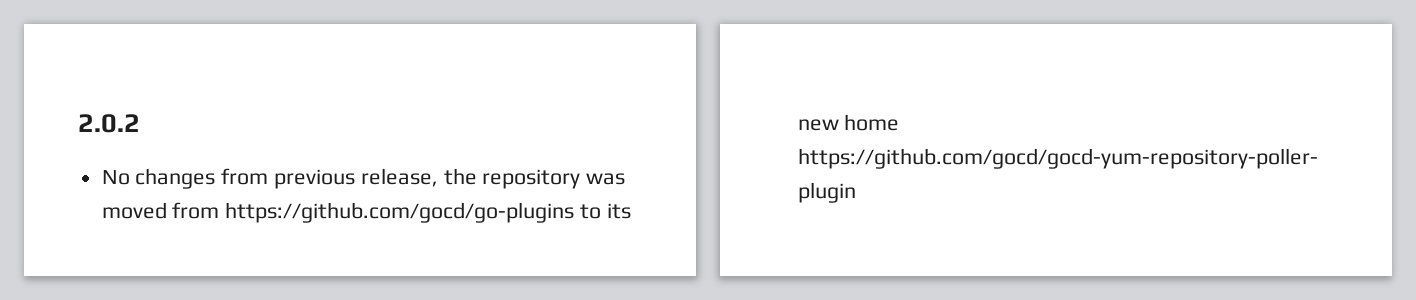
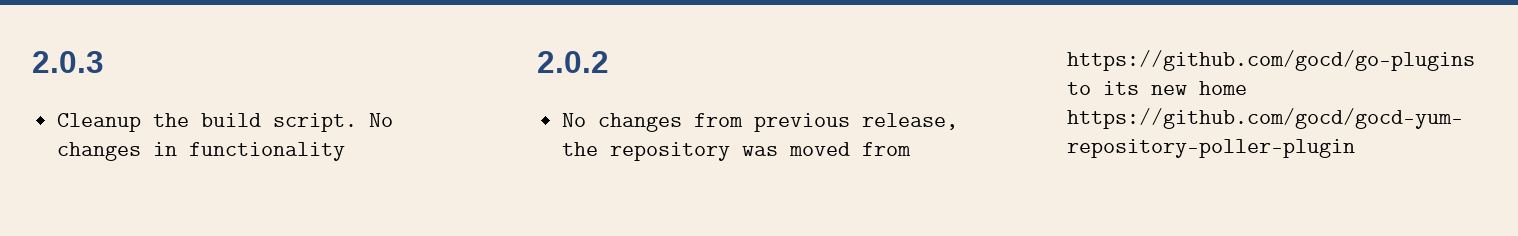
+ 2.0.3
+ Cleanup the build script. No changes in functionality

